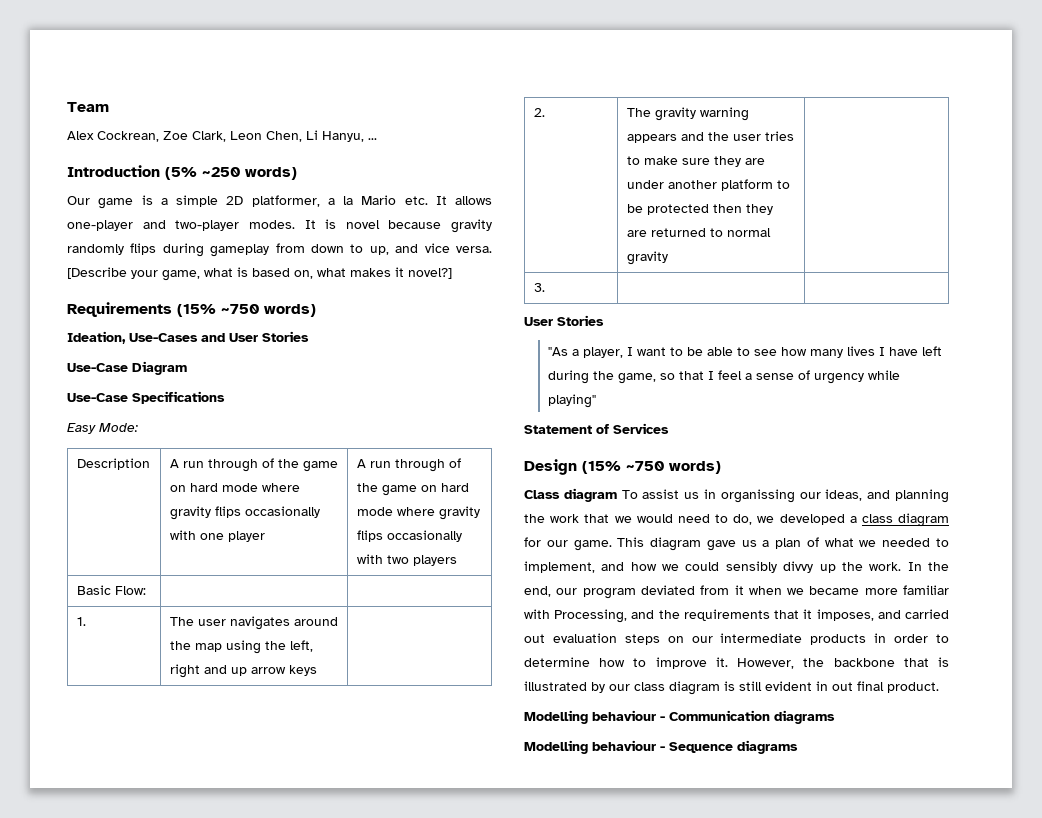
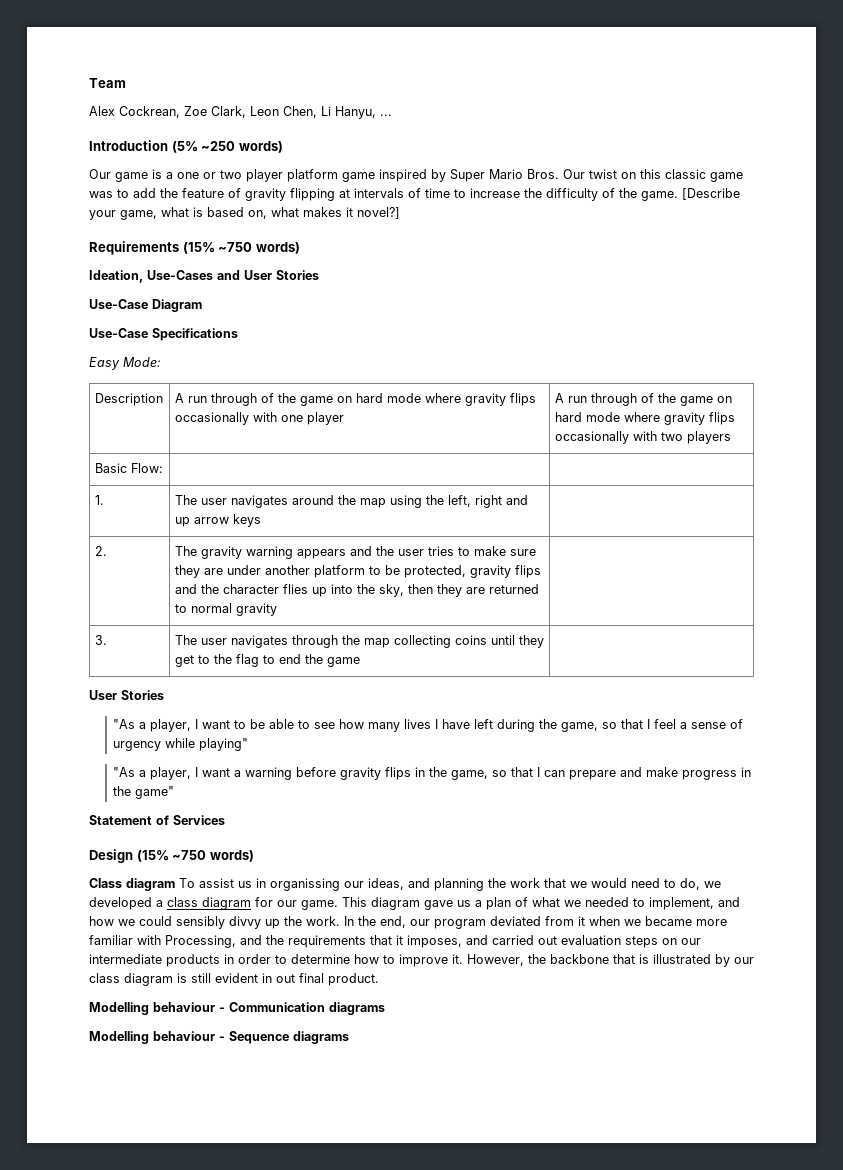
- Our game is a simple 2D platformer, a la Mario etc. It allows one-player and two-player modes. It is novel because gravity randomly flips during gameplay from down to up, and vice versa.
+ Our game is a one or two player platform game inspired by Super Mario Bros. Our twist on this classic game was to add the feature of gravity flipping at intervals of time to increase the difficulty of the game.
- 2. | The gravity warning appears and the user tries to make sure they are under another platform to be protected then they are returned to normal gravity |
+ 2. | The gravity warning appears and the user tries to make sure they are under another platform to be protected, gravity flips and the character flies up into the sky, then they are returned to normal gravity |
- 3. | |
+ 3. | The user navigates through the map collecting coins until they get to the flag to end the game |
+ "As a player, I want a warning before gravity flips in the game, so that I can prepare and make progress in the game"

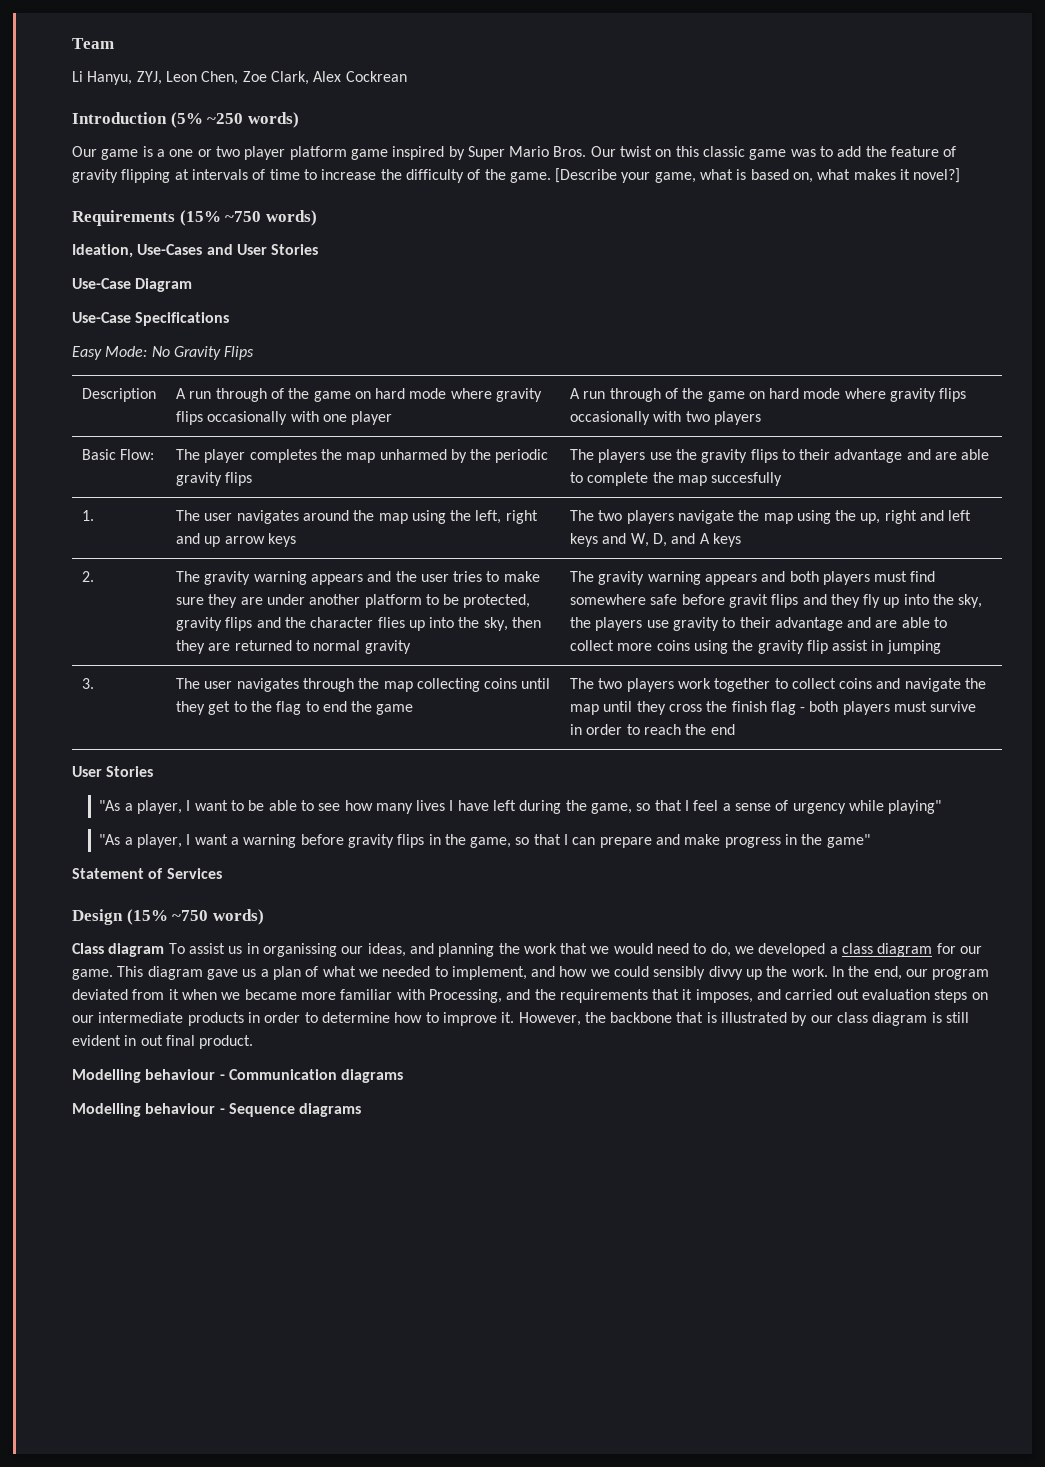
- Alex Cockrean, Zoe Clark, Leon Chen, Li Hanyu, ...
+ Li Hanyu, ZYJ, Leon Chen, Zoe Clark, Alex Cockrean
- Easy Mode:
+ Easy Mode: No Gravity Flips
- Basic Flow: | |
+ Basic Flow: | The player completes the map unharmed by the periodic gravity flips | The players use the gravity flips to their advantage and are able to complete the map succesfully
- 1. | The user navigates around the map using the left, right and up arrow keys |
+ 1. | The user navigates around the map using the left, right and up arrow keys | The two players navigate the map using the up, right and left keys and W, D, and A keys
+ The gravity warning appears and both players must find somewhere safe before gravit flips and they fly up into the sky, the players use gravity to their advantage and are able to collect more coins using the gravity flip assist in jumping
+ The two players work together to collect coins and navigate the map until they cross the finish flag - both players must survive in order to reach the end

